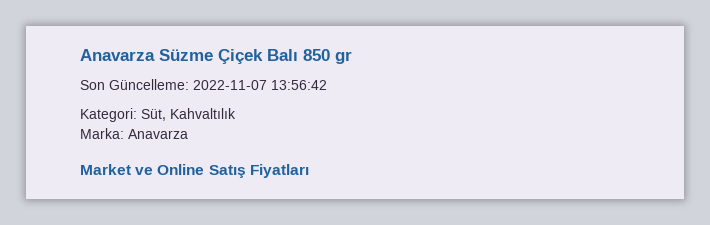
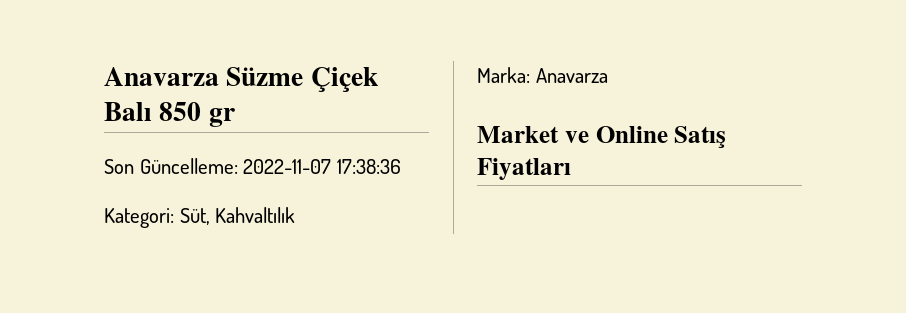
- Son Güncelleme: 2022-11-07 13:56:42
+ Son Güncelleme: 2022-11-07 17:38:36

